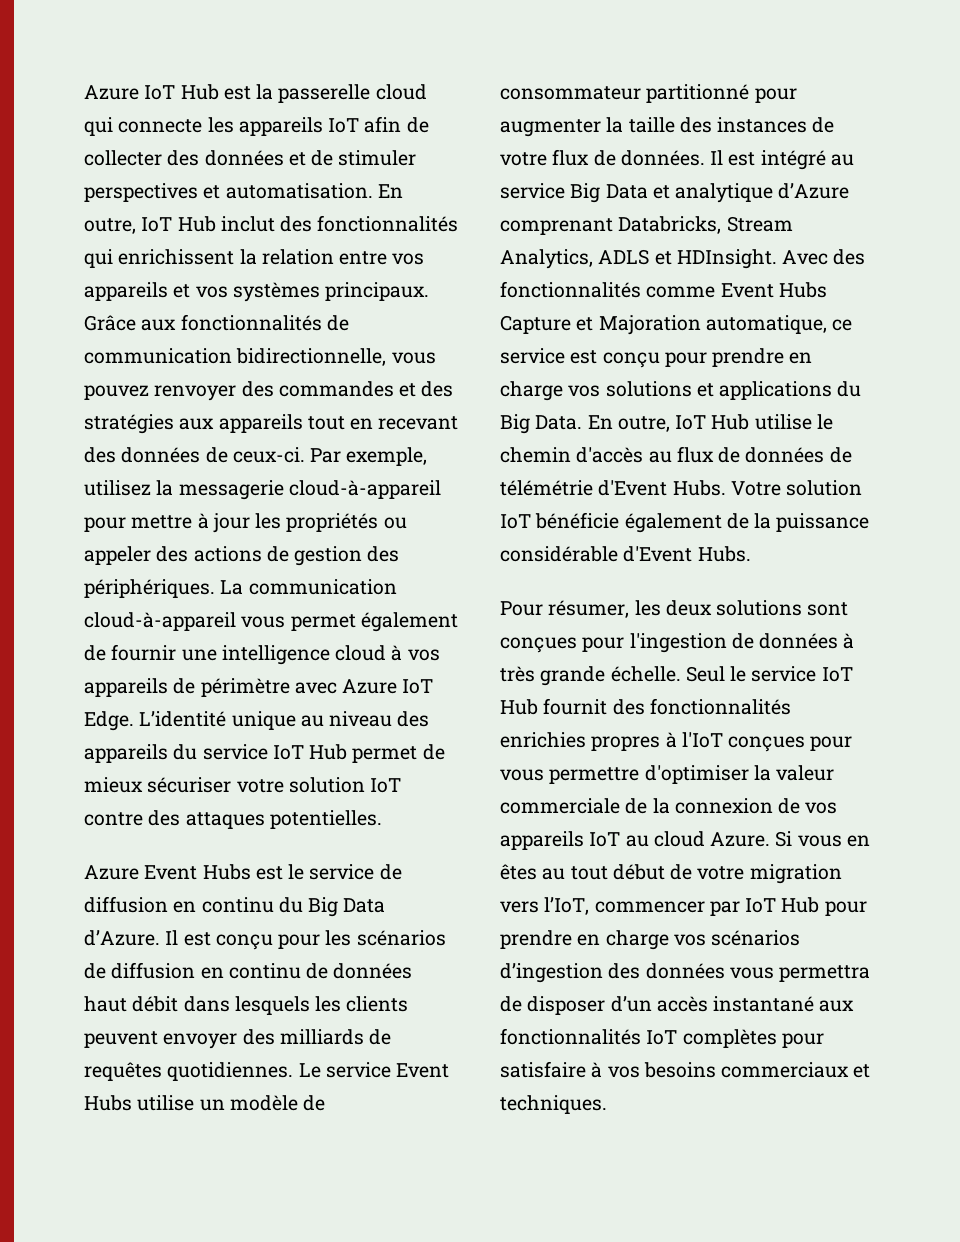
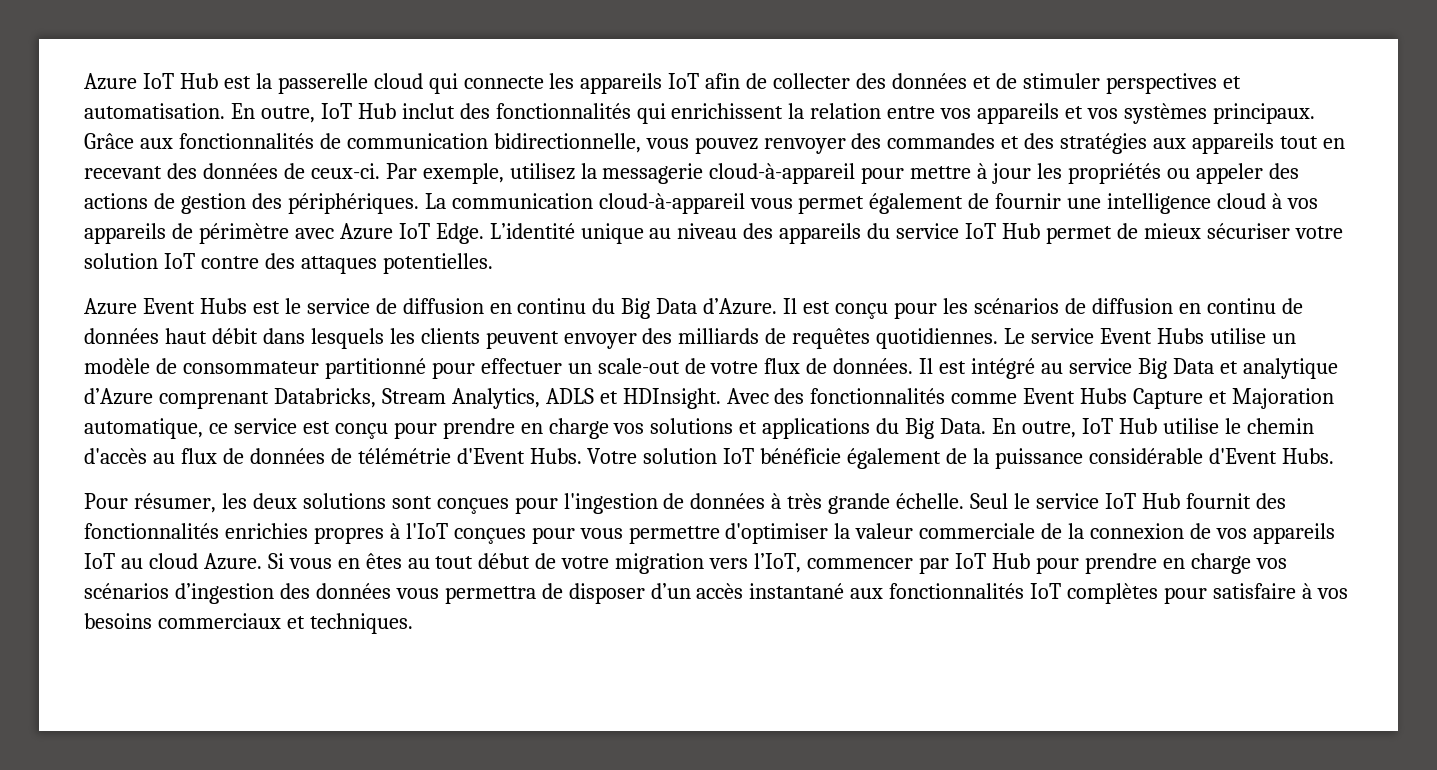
- Le service Event Hubs utilise un modèle de consommateur partitionné pour augmenter la taille des instances de votre flux de données.
+ Le service Event Hubs utilise un modèle de consommateur partitionné pour effectuer un scale-out de votre flux de données.

